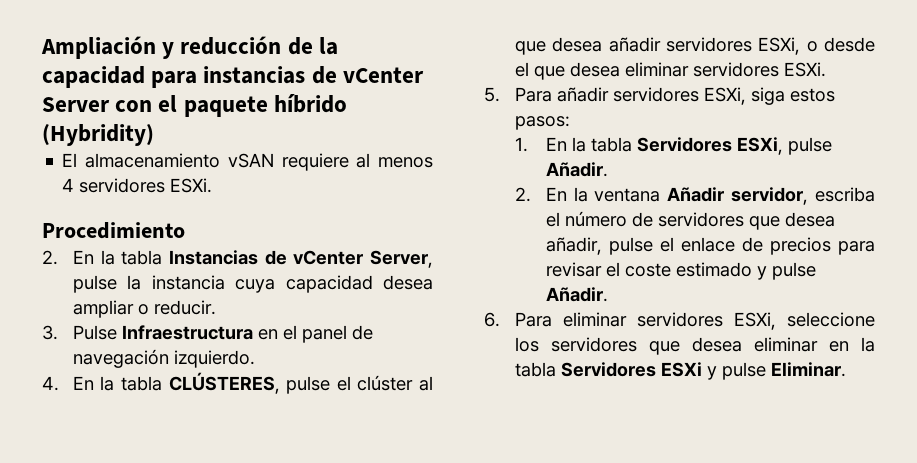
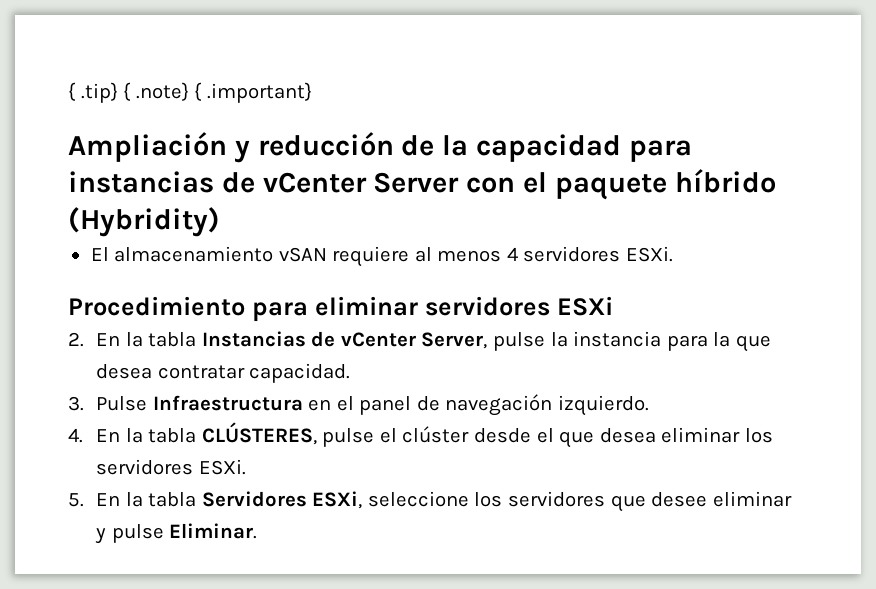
+ { .tip} { .note} { .important}
- Procedimiento
+ Procedimiento para eliminar servidores ESXi
- 2. En la tabla Instancias de vCenter Server, pulse la instancia cuya capacidad desea ampliar o reducir.
+ 2. En la tabla Instancias de vCenter Server, pulse la instancia para la que desea contratar capacidad.
- 4. En la tabla CLÚSTERES, pulse el clúster al que desea añadir servidores ESXi, o desde el que desea eliminar servidores ESXi.
+ 4. En la tabla CLÚSTERES, pulse el clúster desde el que desea eliminar los servidores ESXi.
- 5. Para añadir servidores ESXi, siga estos pasos:
- 1. En la tabla Servidores ESXi, pulse Añadir.
- 2. En la ventana Añadir servidor, escriba el número de servidores que desea añadir, pulse el enlace de precios para revisar el coste estimado y pulse Añadir.
- 6. Para eliminar servidores ESXi, seleccione los servidores que desea eliminar en la tabla Servidores ESXi y pulse Eliminar.
+ 5. En la tabla Servidores ESXi, seleccione los servidores que desee eliminar y pulse Eliminar.

